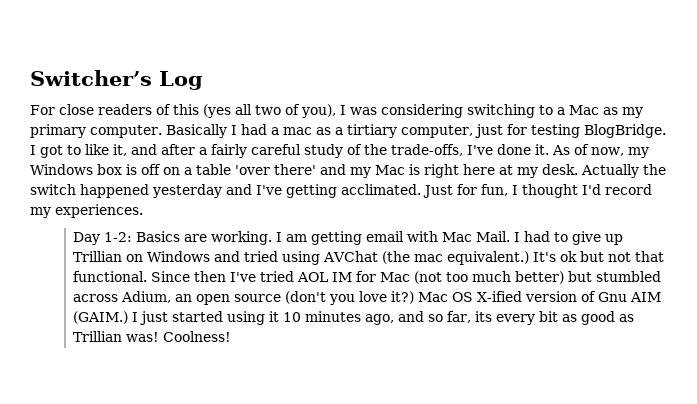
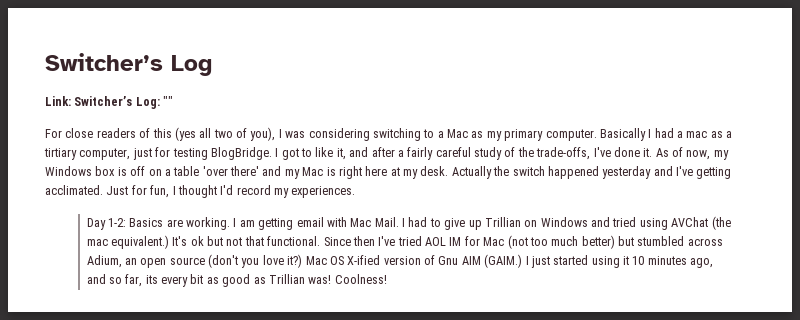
+ Link: Switcher’s Log: ""

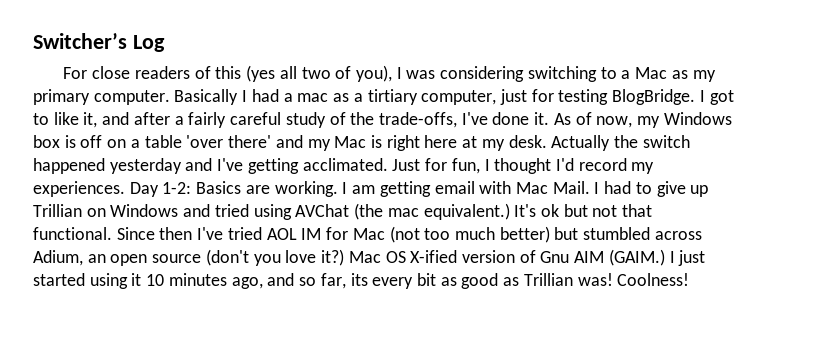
- Link: Switcher’s Log: ""
- Just for fun, I thought I'd record my experiences.
- Day 1-2: Basics are working.
+ Just for fun, I thought I'd record my experiences. Day 1-2: Basics are working.

